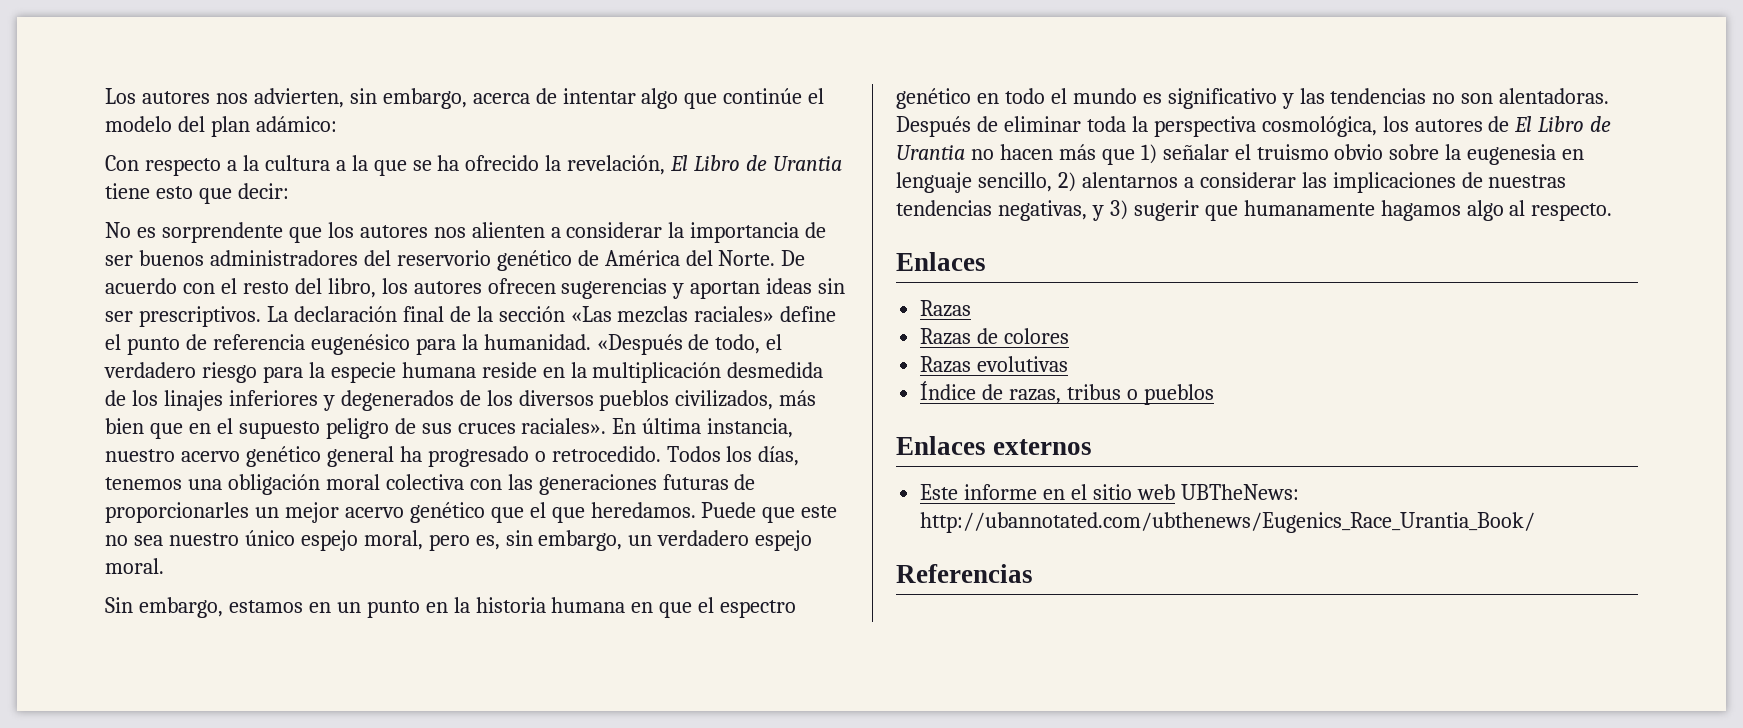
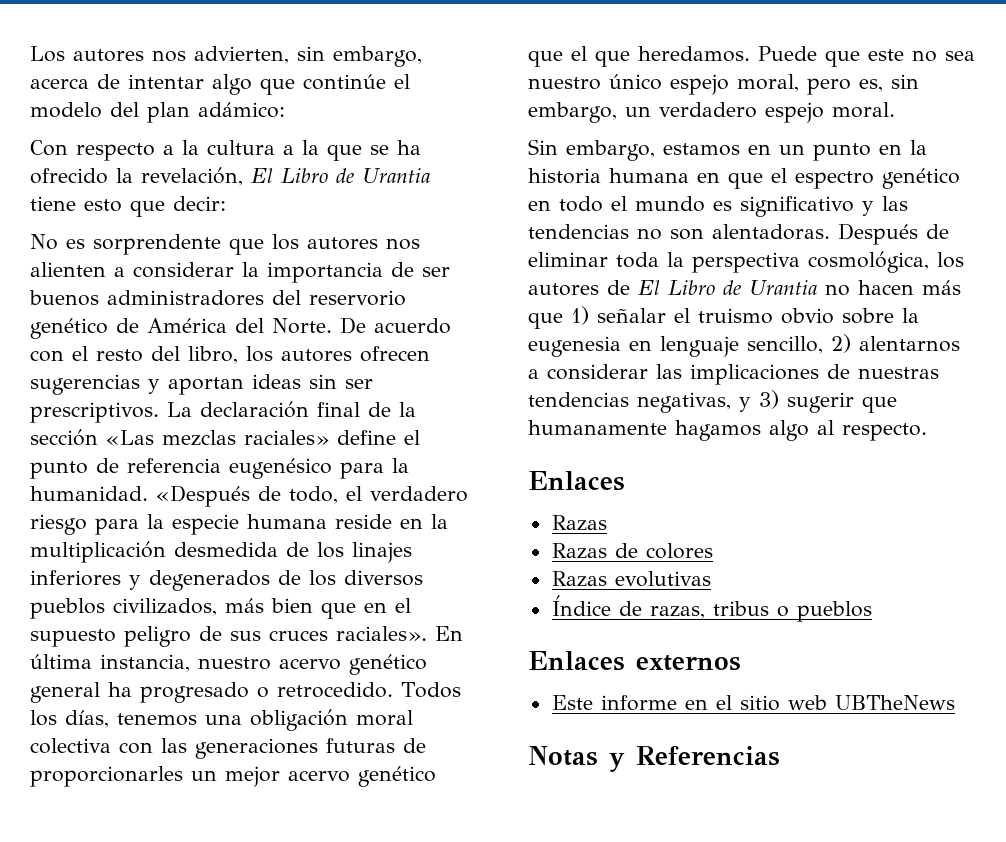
- Este informe en el sitio web UBTheNews: http://ubannotated.com/ubthenews/Eugenics_Race_Urantia_Book/
- Referencias
+ Este informe en el sitio web UBTheNews
+ Notas y Referencias

